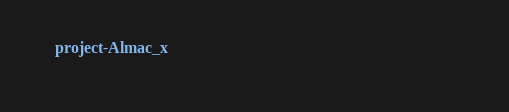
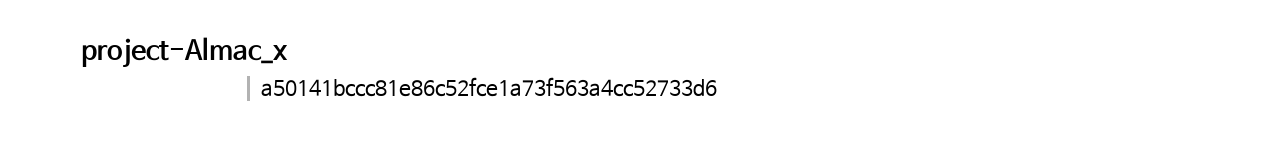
+ a50141bccc81e86c52fce1a73f563a4cc52733d6

